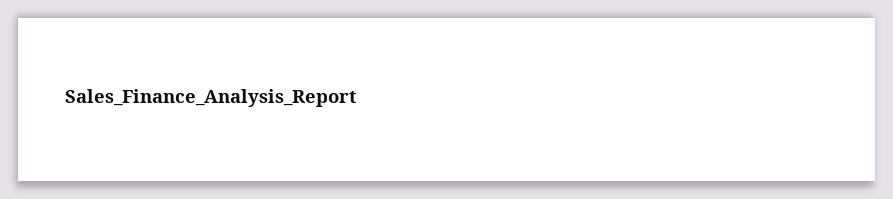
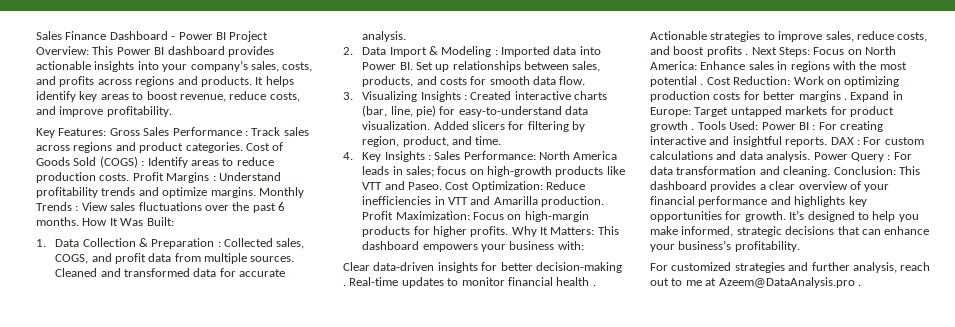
- Sales_Finance_Analysis_Report
+ Sales Finance Dashboard - Power BI Project Overview: This Power BI dashboard provides actionable insights into your company’s sales, costs, and profits across regions and products. It helps identify key areas to boost revenue, reduce costs, and improve profitability.
+ Key Features: Gross Sales Performance : Track sales across regions and product categories. Cost of Goods Sold (COGS) : Identify areas to reduce production costs. Profit Margins : Understand profitability trends and optimize margins. Monthly Trends : View sales fluctuations over the past 6 months. How It Was Built:
+ 1. Data Collection & Preparation : Collected sales, COGS, and profit data from multiple sources. Cleaned and transformed data for accurate analysis.
+ 2. Data Import & Modeling : Imported data into Power BI. Set up relationships between sales, products, and costs for smooth data flow.
+ 3. Visualizing Insights : Created interactive charts (bar, line, pie) for easy-to-understand data visualization. Added slicers for filtering by region, product, and time.
+ 4. Key Insights : Sales Performance: North America leads in sales; focus on high-growth products like VTT and Paseo. Cost Optimization: Reduce inefficiencies in VTT and Amarilla production. Profit Maximization: Focus on high-margin products for higher profits. Why It Matters: This dashboard empowers your business with:
+ Clear data-driven insights for better decision-making . Real-time updates to monitor financial health . Actionable strategies to improve sales, reduce costs, and boost profits . Next Steps: Focus on North America: Enhance sales in regions with the most potential . Cost Reduction: Work on optimizing production costs for better margins . Expand in Europe: Target untapped markets for product growth . Tools Used: Power BI : For creating interactive and insightful reports. DAX : For custom calculations and data analysis. Power Query : For data transformation and cleaning. Conclusion: This dashboard provides a clear overview of your financial performance and highlights key opportunities for growth. It’s designed to help you make informed, strategic decisions that can enhance your business’s profitability.
+ For customized strategies and further analysis, reach out to me at Azeem@DataAnalysis.pro .

